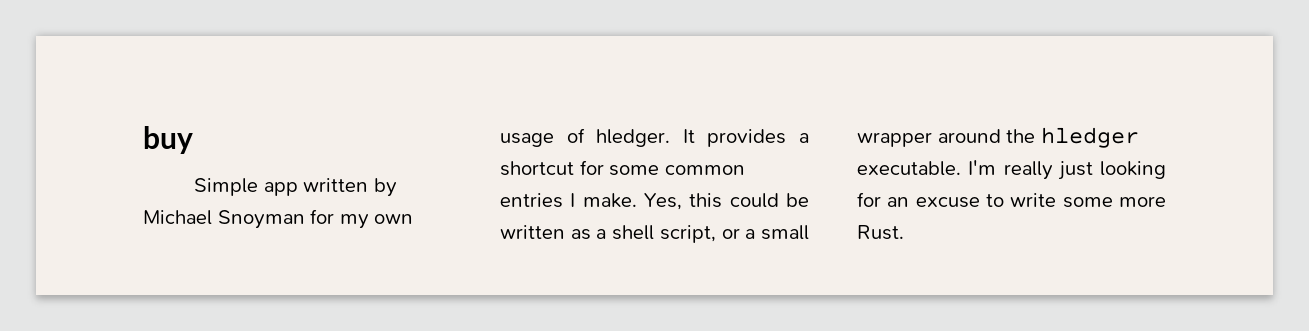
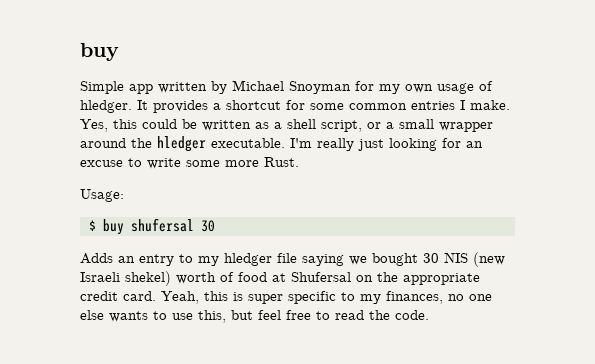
+ Usage:
+ $ buy shufersal 30
+ Adds an entry to my hledger file saying we bought 30 NIS (new Israeli shekel) worth of food at Shufersal on the appropriate credit card. Yeah, this is super specific to my finances, no one else wants to use this, but feel free to read the code.

